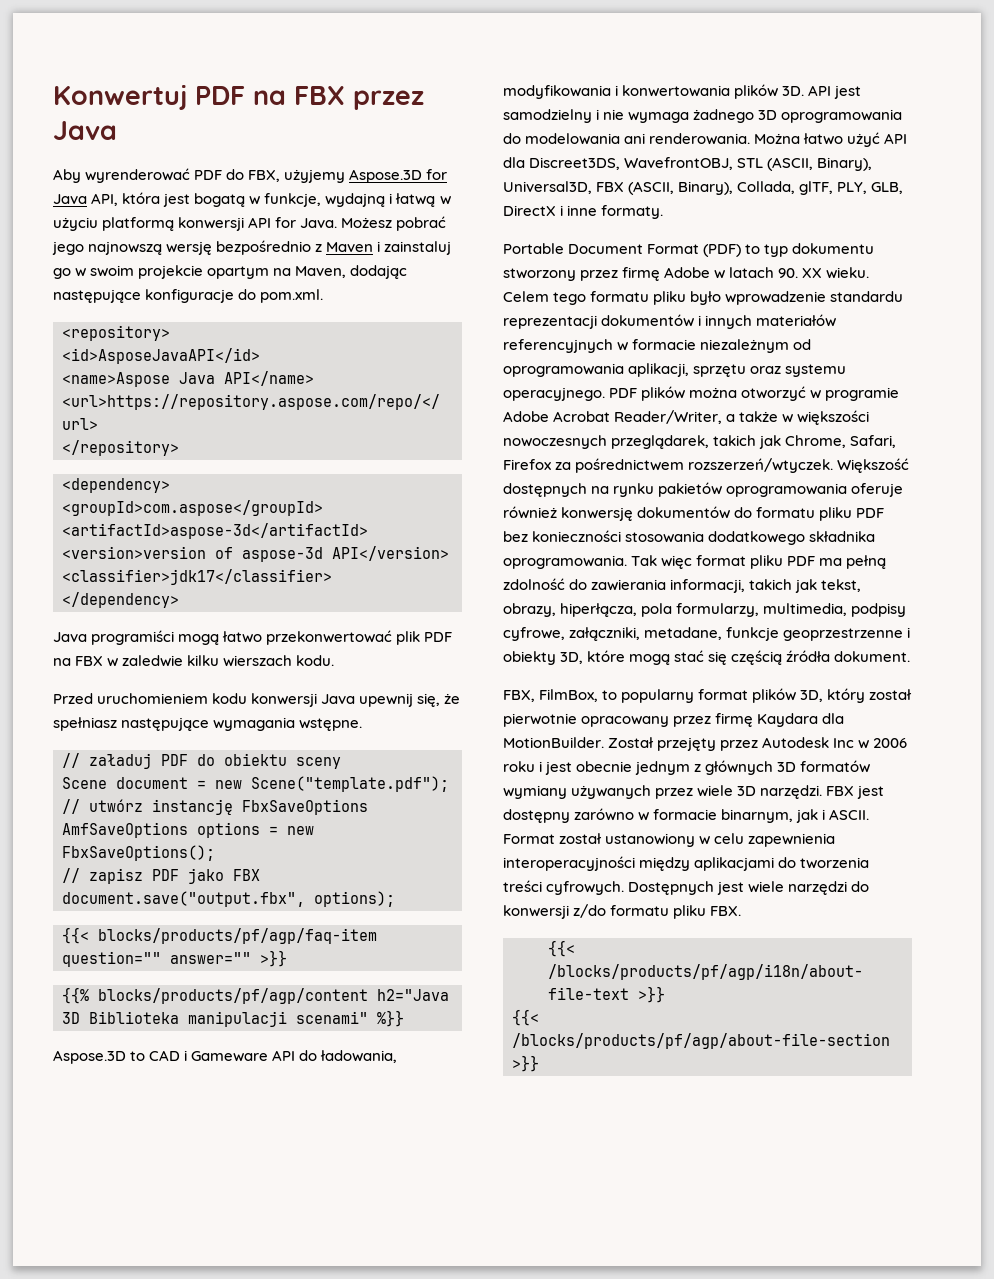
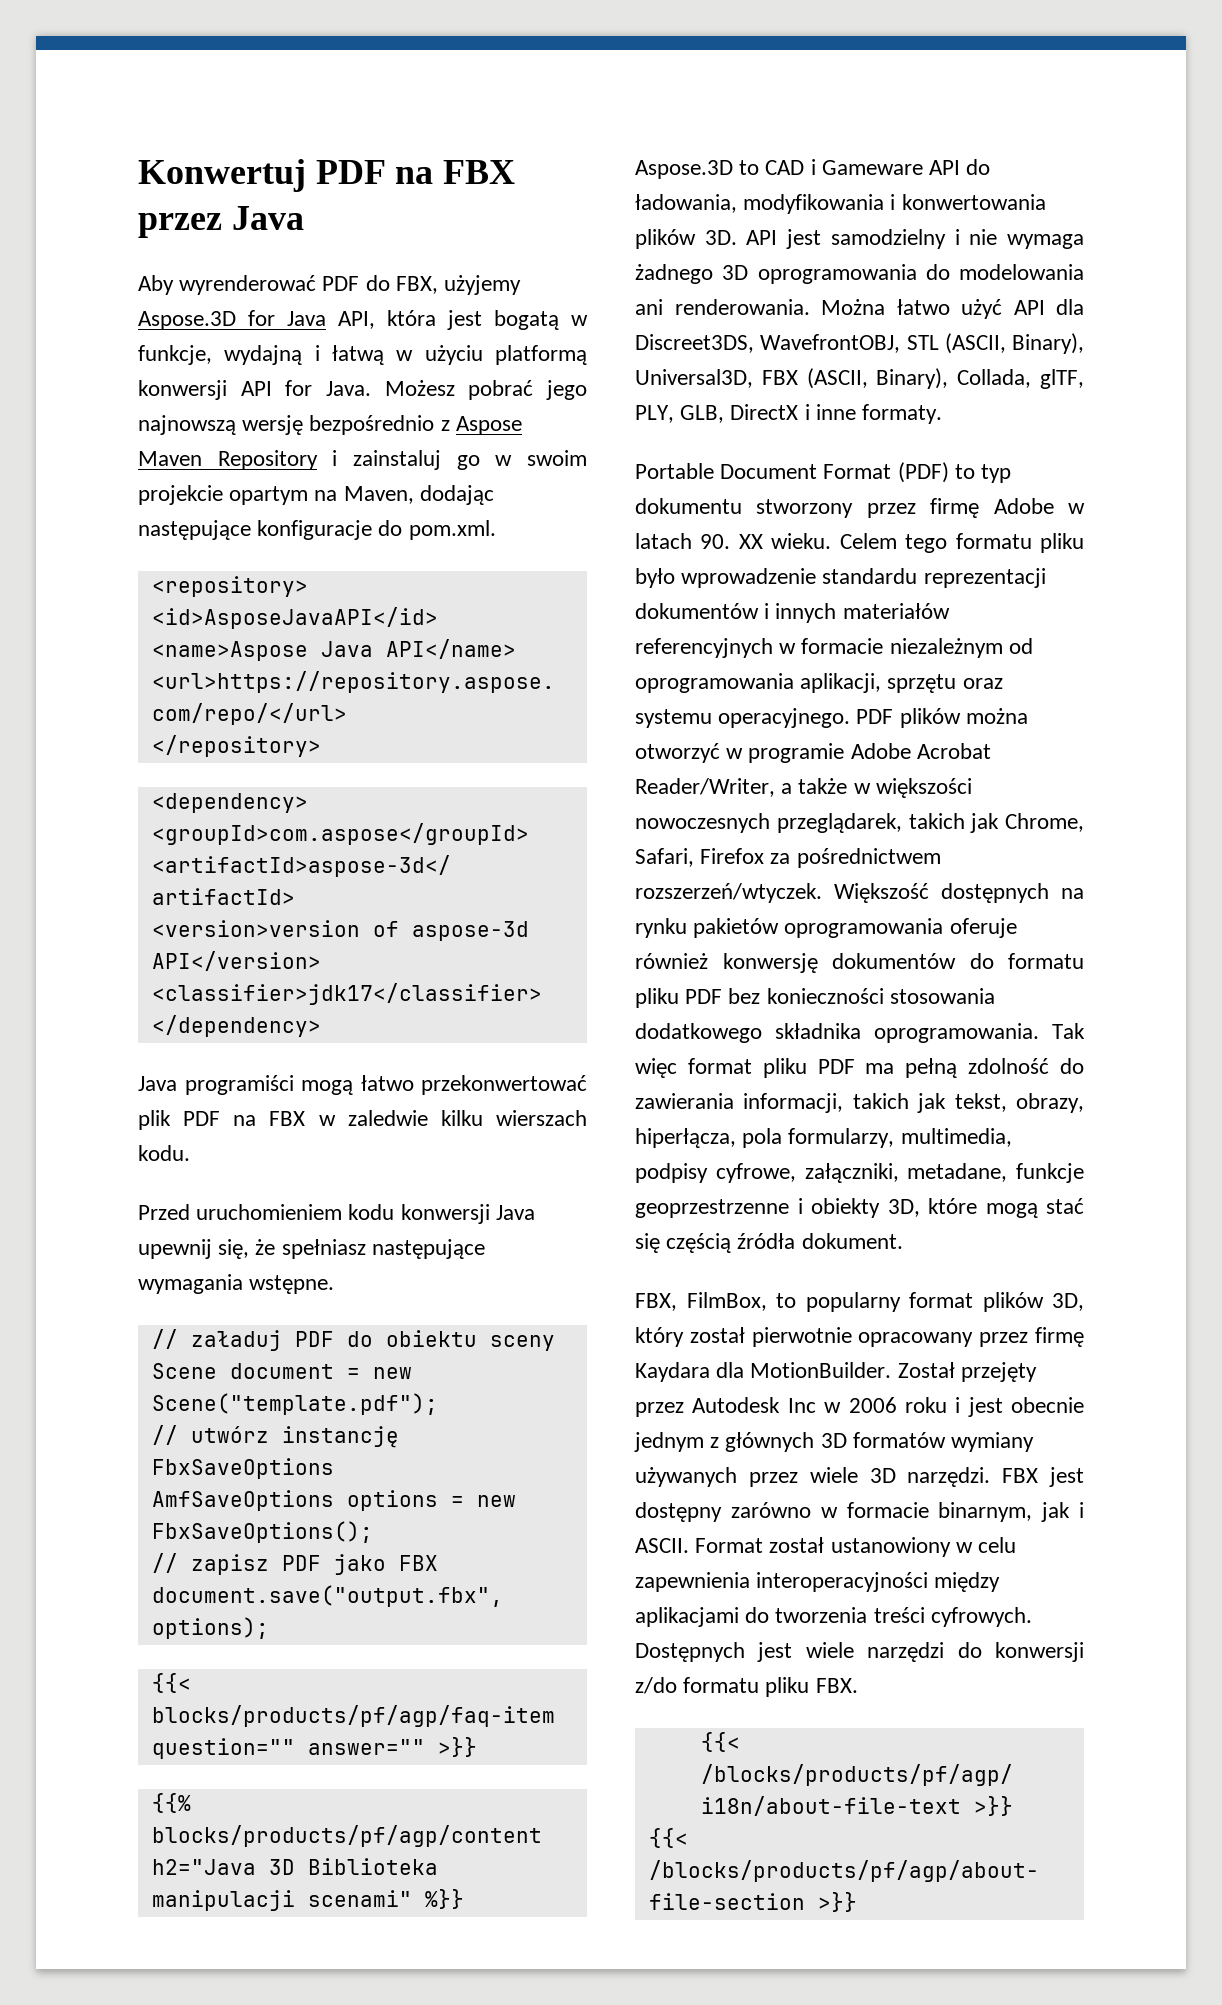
- Możesz pobrać jego najnowszą wersję bezpośrednio z Maven i zainstaluj go w swoim projekcie opartym na Maven, dodając następujące konfiguracje do pom.xml.
+ Możesz pobrać jego najnowszą wersję bezpośrednio z Aspose Maven Repository i zainstaluj go w swoim projekcie opartym na Maven, dodając następujące konfiguracje do pom.xml.

